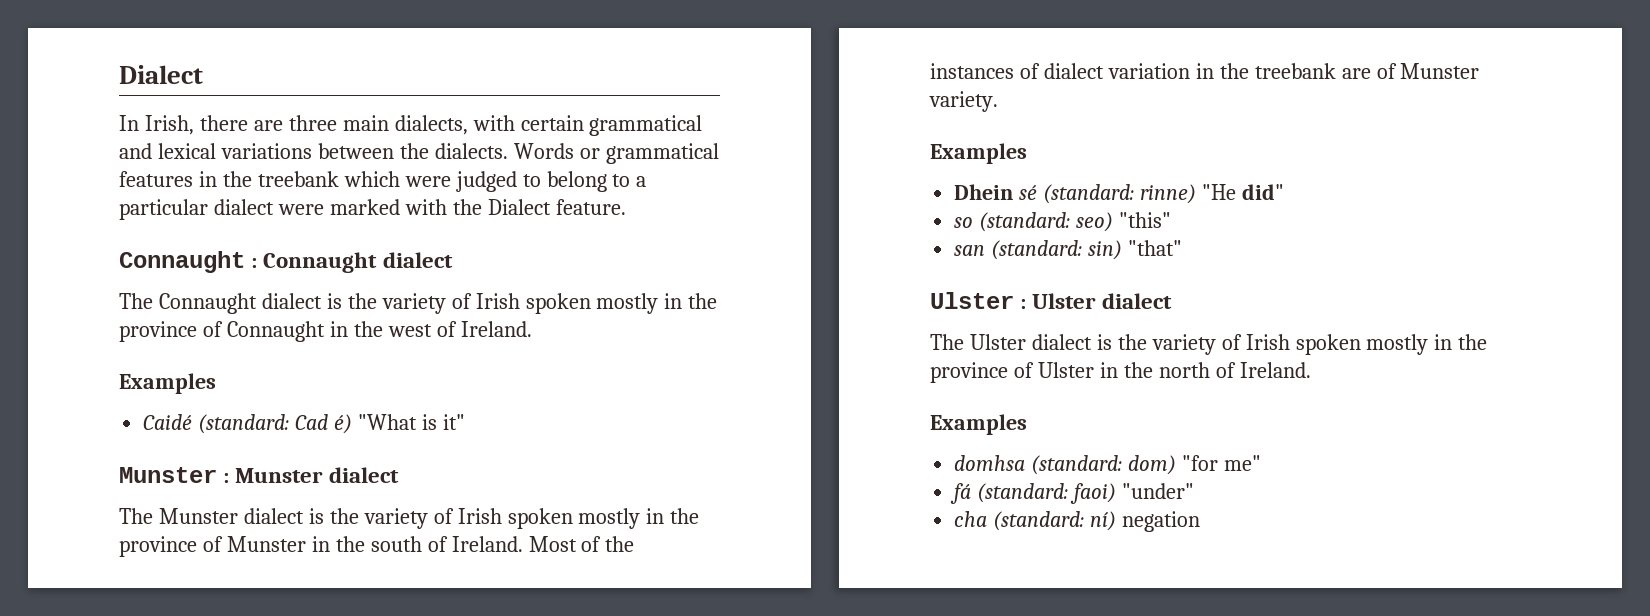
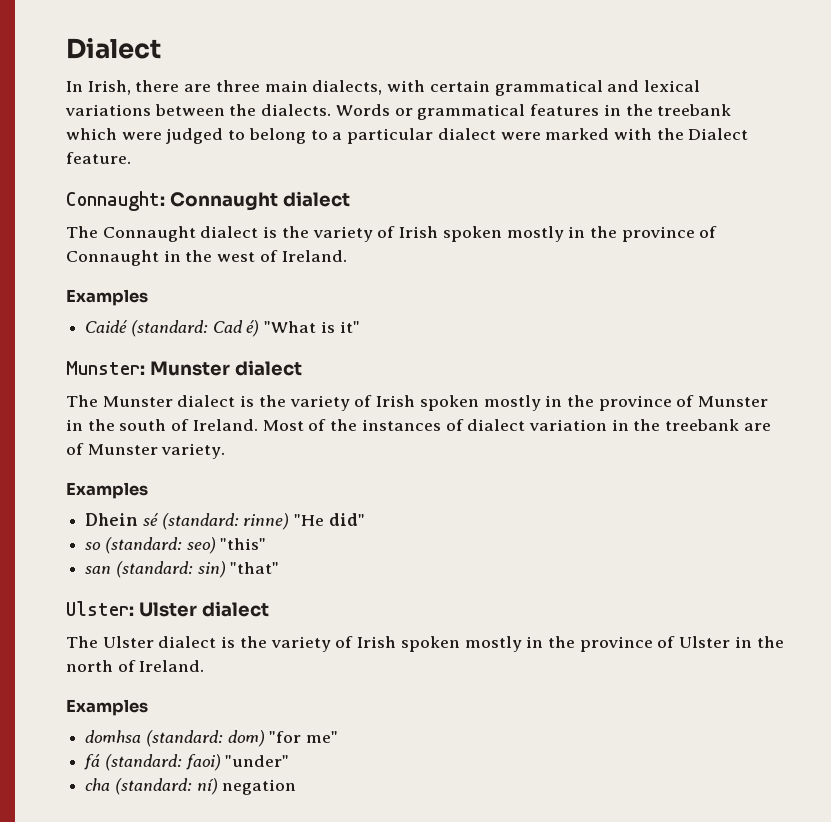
- Connaught : Connaught dialect
+ Connaught: Connaught dialect
- Munster : Munster dialect
+ Munster: Munster dialect
- Ulster : Ulster dialect
+ Ulster: Ulster dialect

